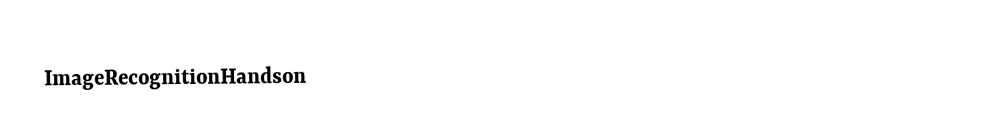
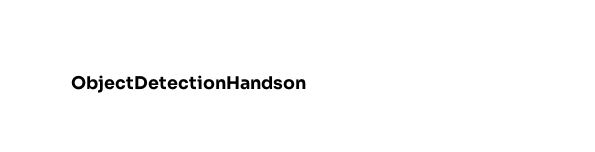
- ImageRecognitionHandson
+ ObjectDetectionHandson

